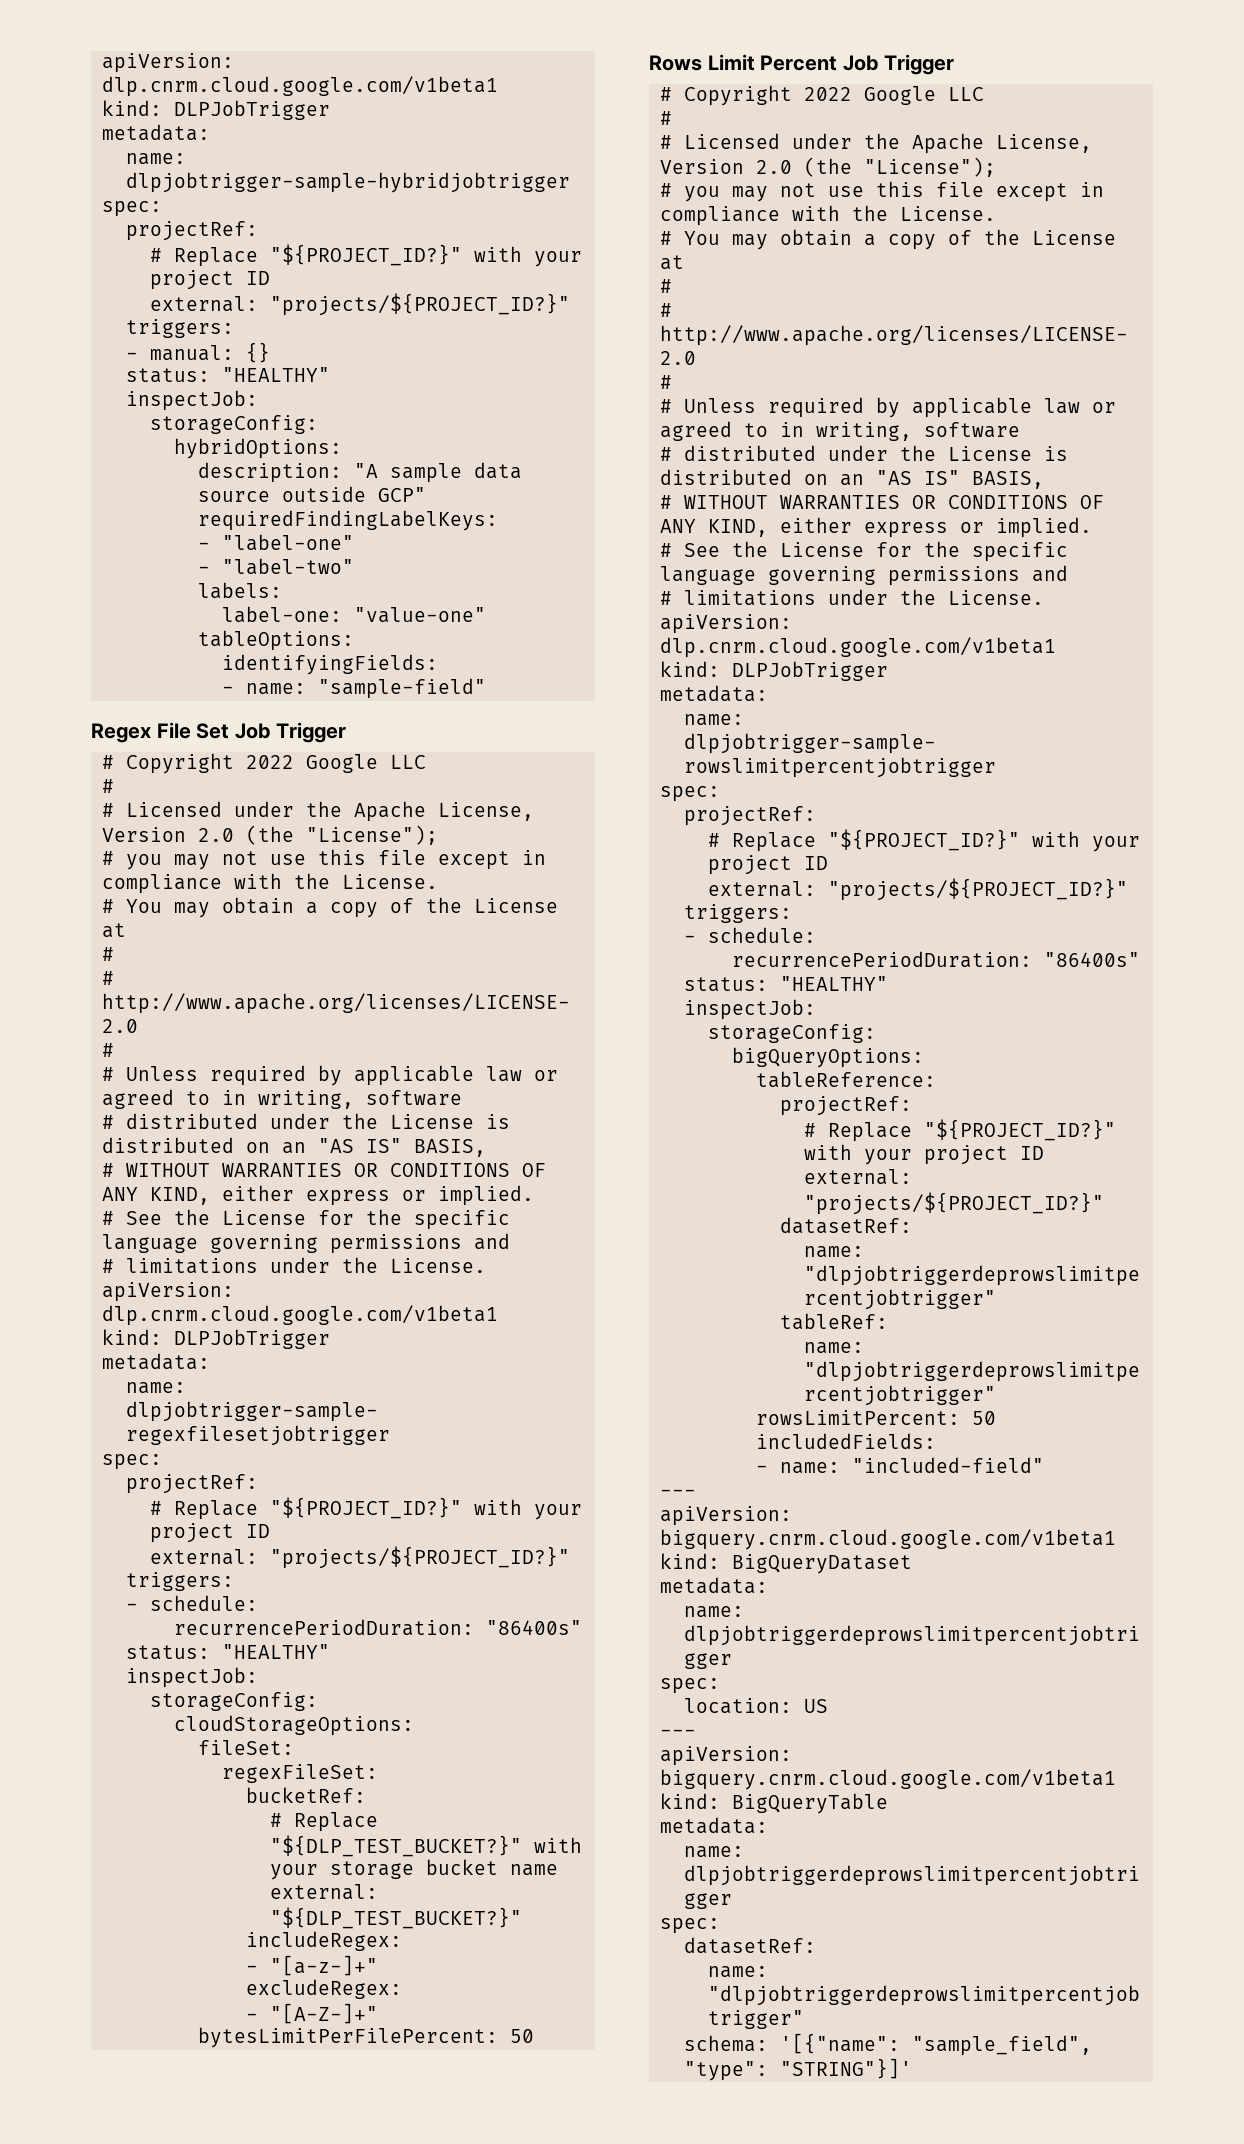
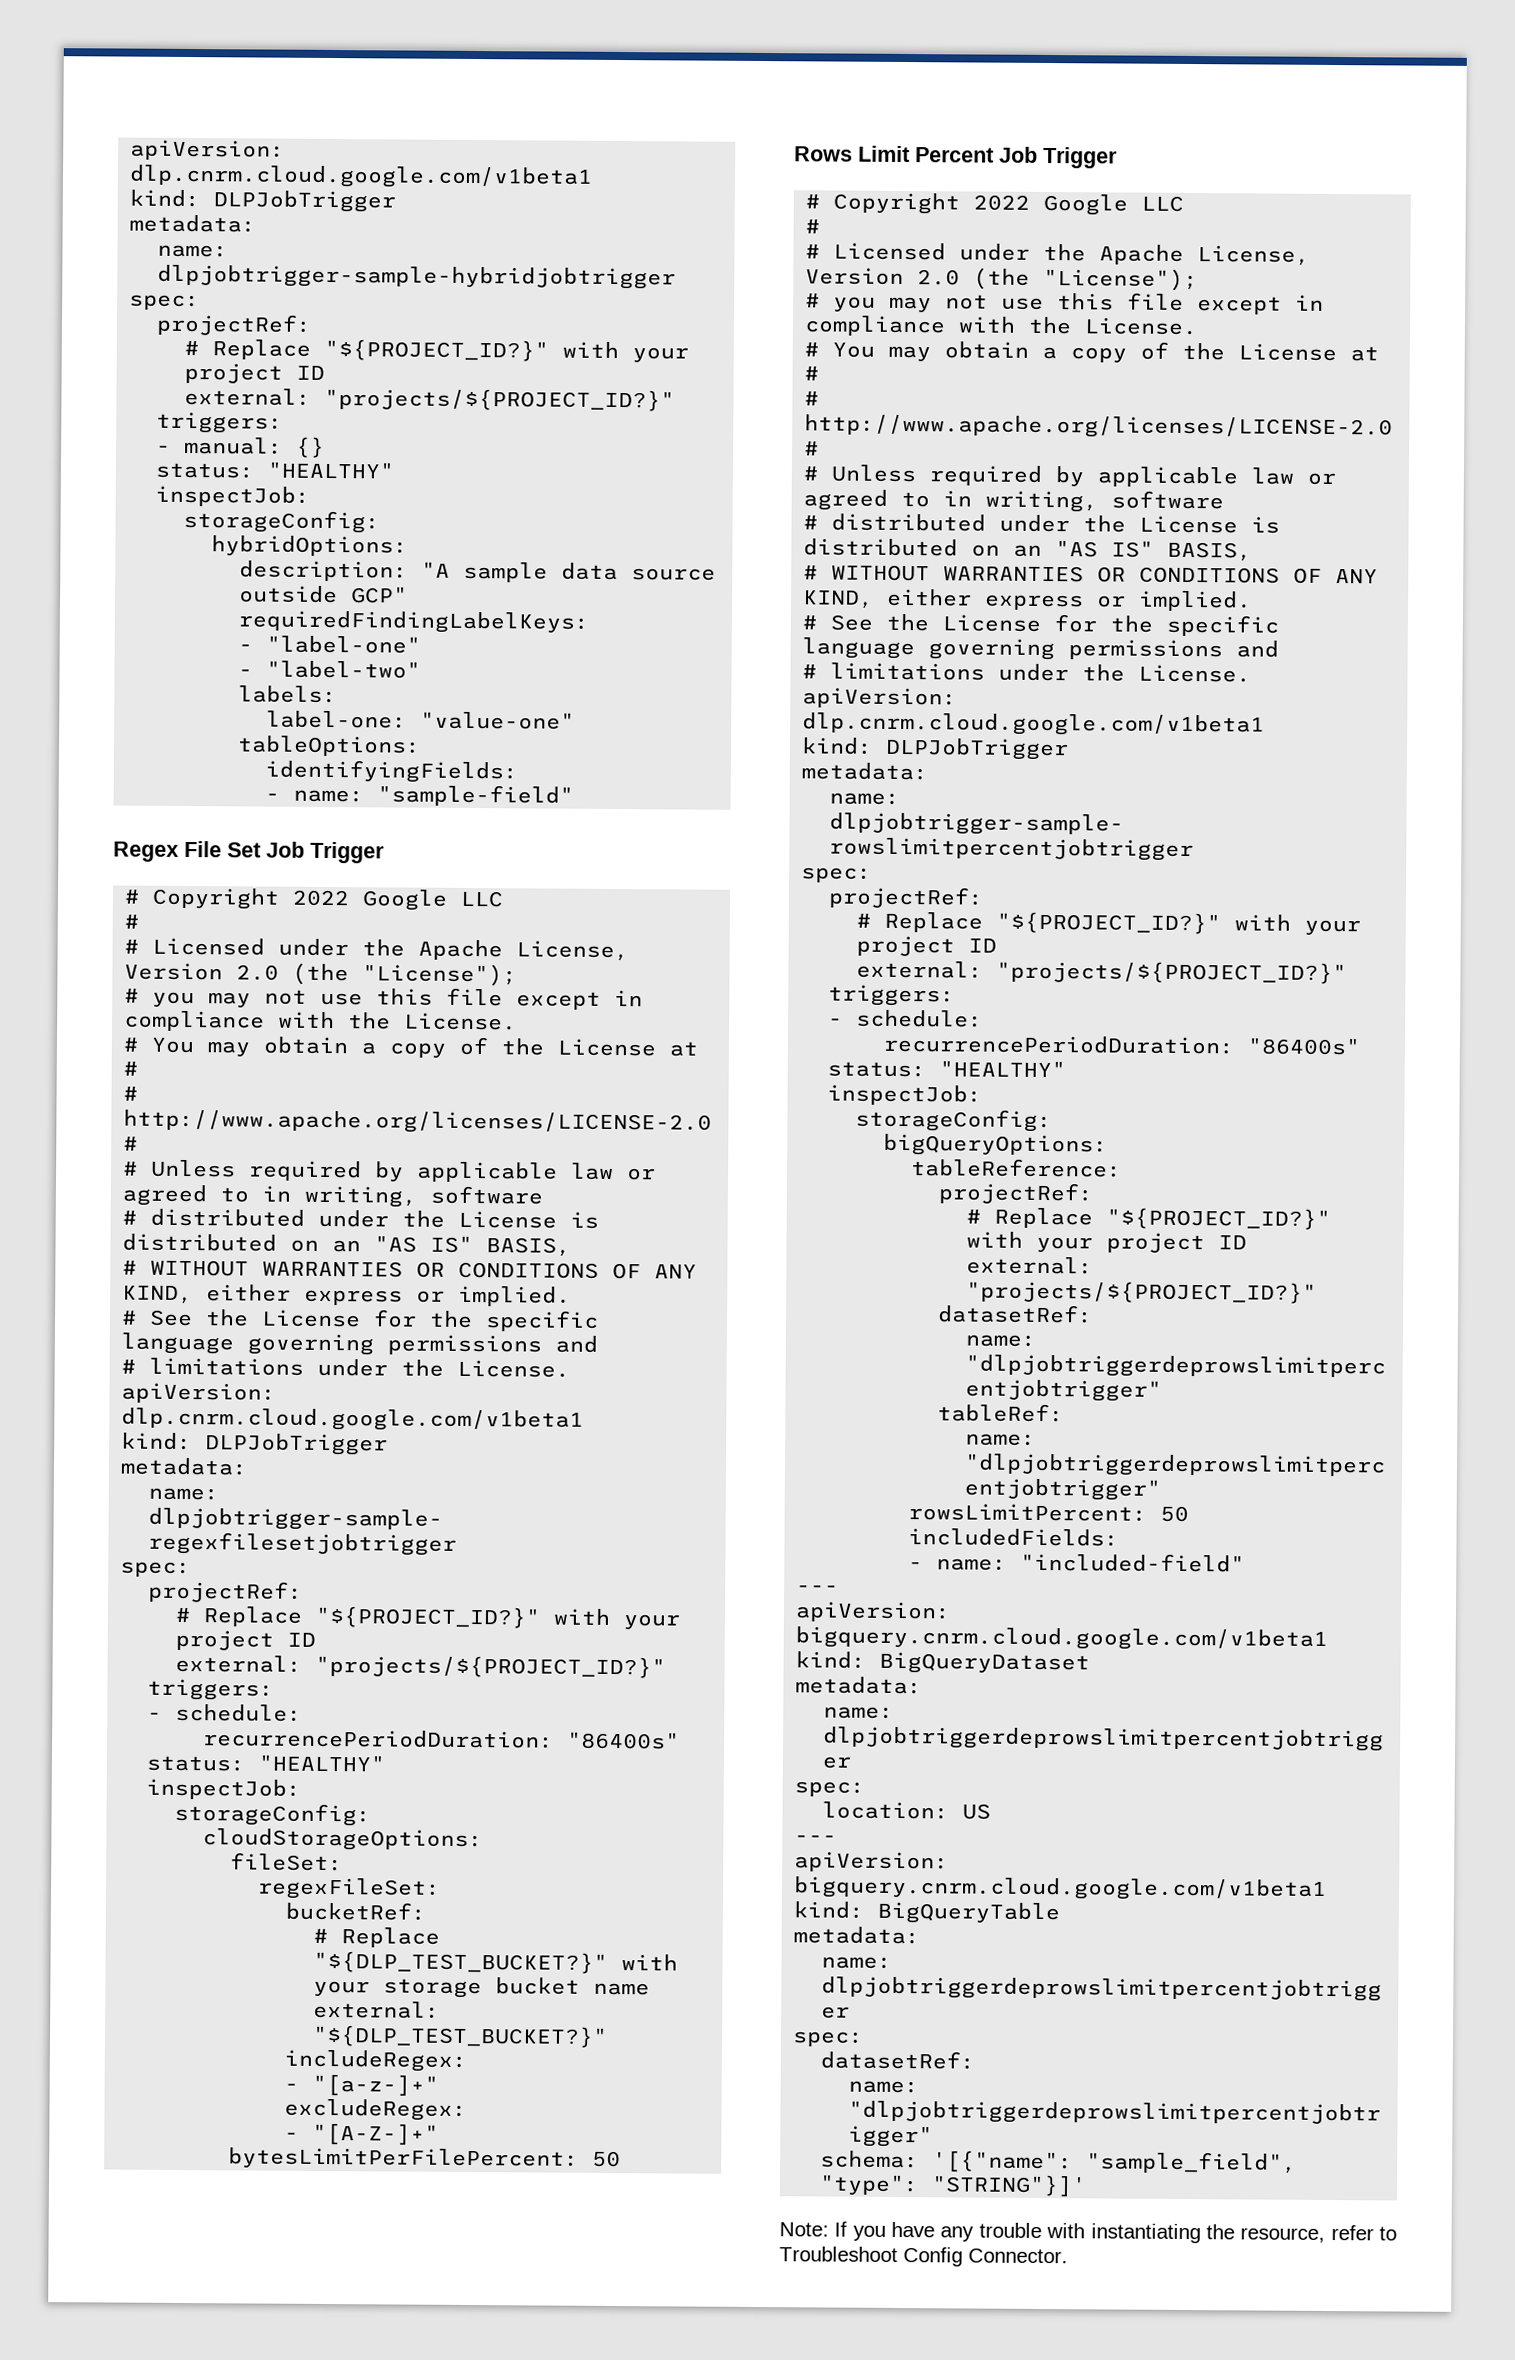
+ Note: If you have any trouble with instantiating the resource, refer to Troubleshoot Config Connector.

